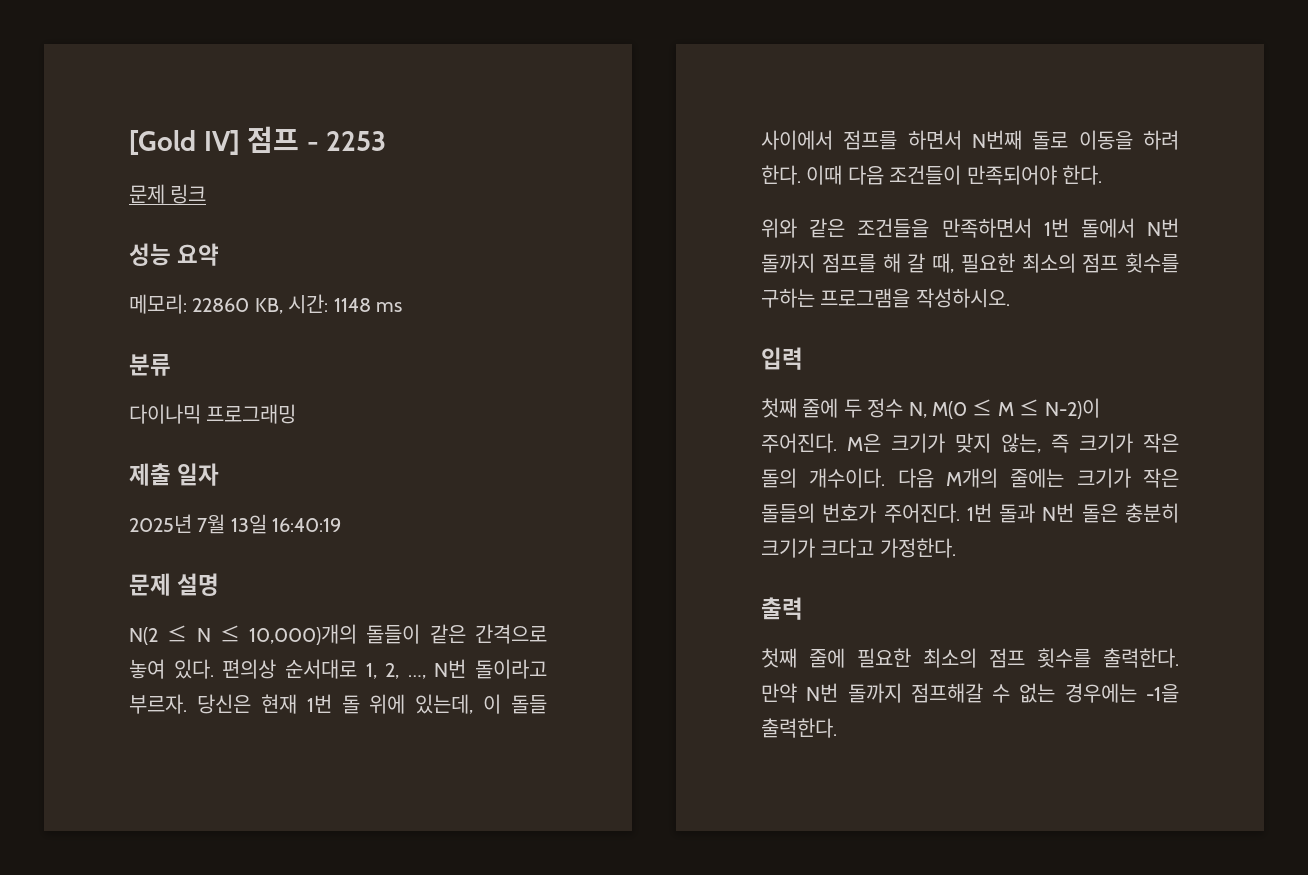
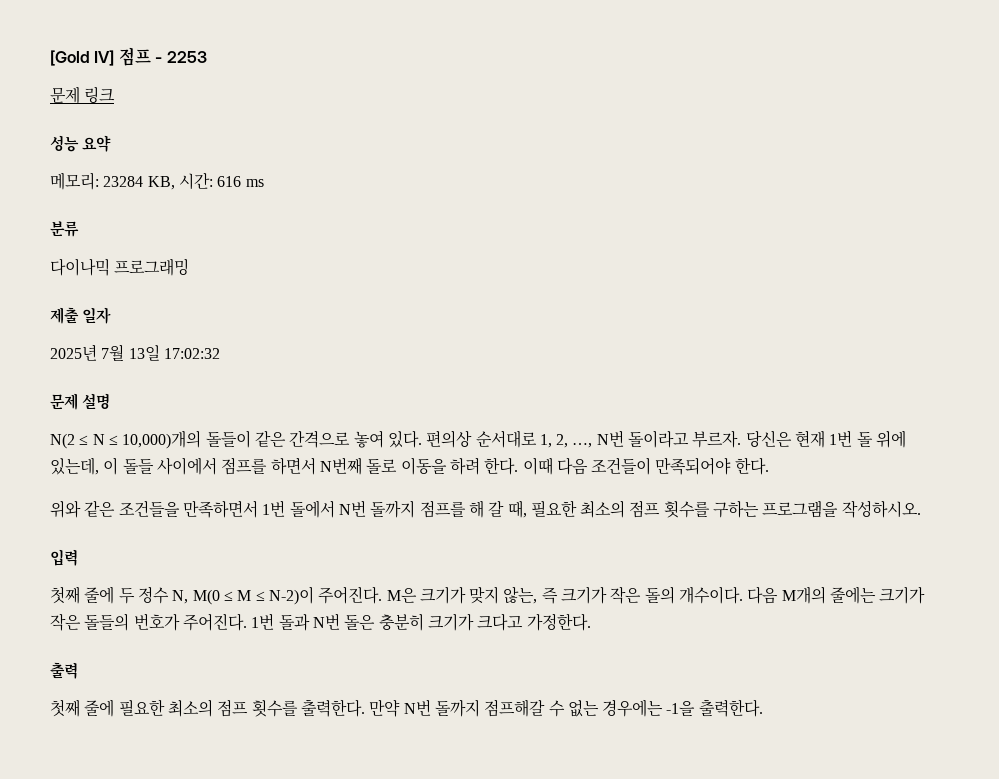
- 메모리: 22860 KB, 시간: 1148 ms
+ 메모리: 23284 KB, 시간: 616 ms
- 2025년 7월 13일 16:40:19
+ 2025년 7월 13일 17:02:32

